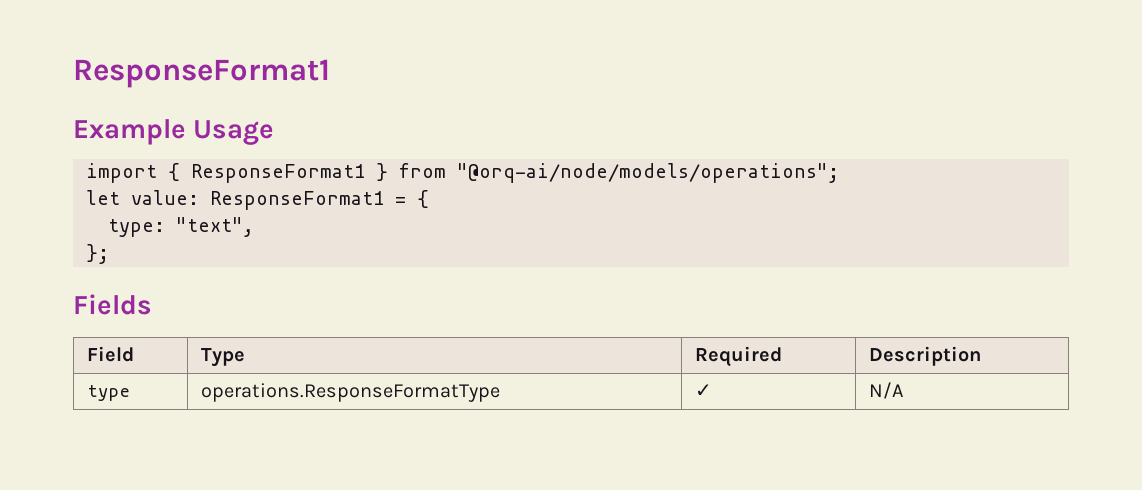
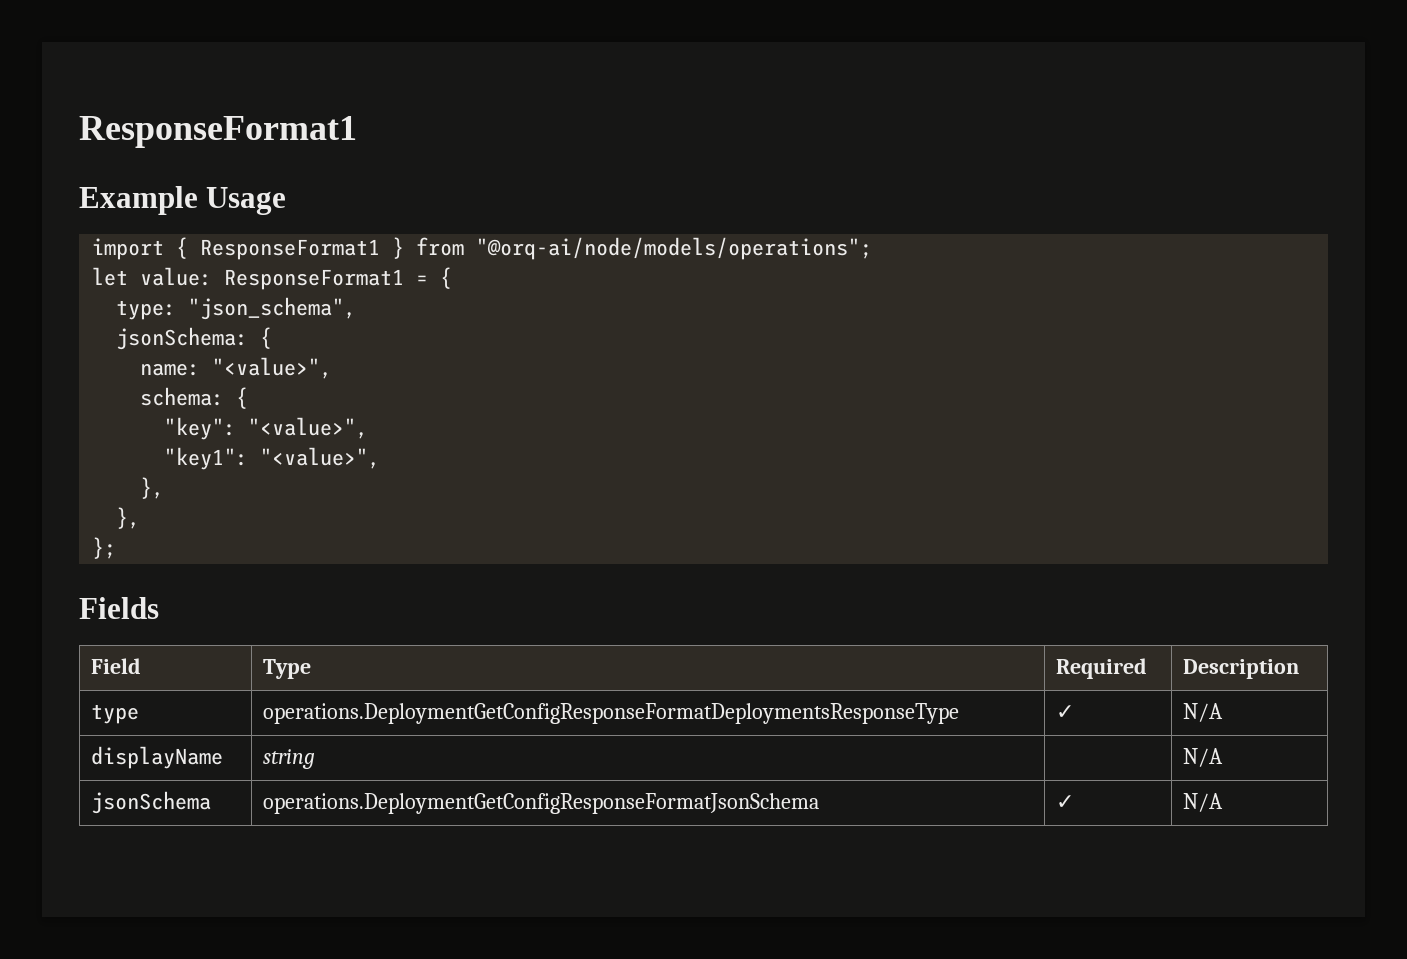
- type: "text",
+ type: "json_schema",
+ jsonSchema: {
+ name: "<value>",
+ schema: {
+ "key": "<value>",
+ "key1": "<value>",
+ },
+ },
- type | operations.ResponseFormatType | ✓ | N/A
+ type | operations.DeploymentGetConfigResponseFormatDeploymentsResponseType | ✓ | N/A
+ displayName | string | | N/A
+ jsonSchema | operations.DeploymentGetConfigResponseFormatJsonSchema | ✓ | N/A

